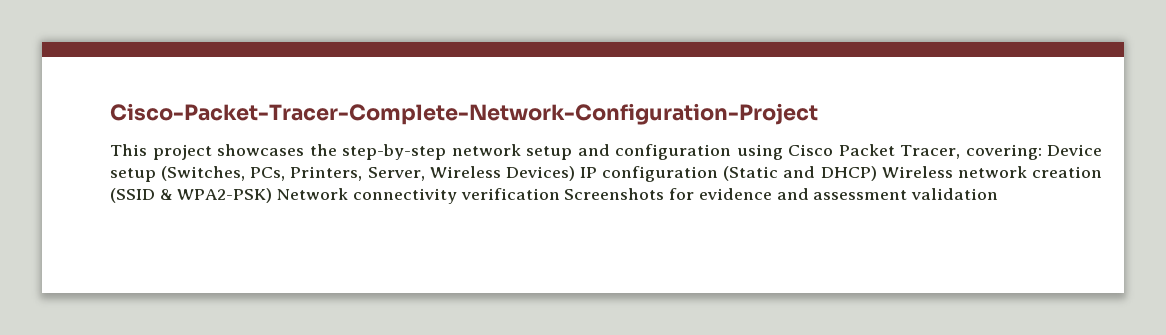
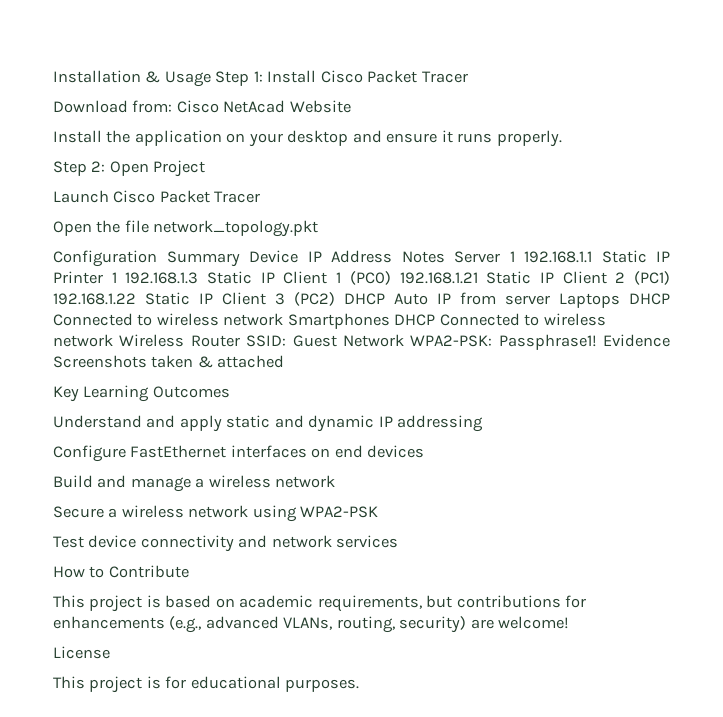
- Cisco-Packet-Tracer-Complete-Network-Configuration-Project
- This project showcases the step-by-step network setup and configuration using Cisco Packet Tracer, covering: Device setup (Switches, PCs, Printers, Server, Wireless Devices) IP configuration (Static and DHCP) Wireless network creation (SSID & WPA2-PSK) Network connectivity verification Screenshots for evidence and assessment validation
+ Installation & Usage Step 1: Install Cisco Packet Tracer
+ Download from: Cisco NetAcad Website
+ Install the application on your desktop and ensure it runs properly.
+ Step 2: Open Project
+ Launch Cisco Packet Tracer
+ Open the file network_topology.pkt
+ Configuration Summary Device IP Address Notes Server 1 192.168.1.1 Static IP Printer 1 192.168.1.3 Static IP Client 1 (PC0) 192.168.1.21 Static IP Client 2 (PC1) 192.168.1.22 Static IP Client 3 (PC2) DHCP Auto IP from server Laptops DHCP Connected to wireless network Smartphones DHCP Connected to wireless network Wireless Router SSID: Guest Network WPA2-PSK: Passphrase1! Evidence Screenshots taken & attached
+ Key Learning Outcomes
+ Understand and apply static and dynamic IP addressing
+ Configure FastEthernet interfaces on end devices
+ Build and manage a wireless network
+ Secure a wireless network using WPA2-PSK
+ Test device connectivity and network services
+ How to Contribute
+ This project is based on academic requirements, but contributions for enhancements (e.g., advanced VLANs, routing, security) are welcome!
+ License
+ This project is for educational purposes.

